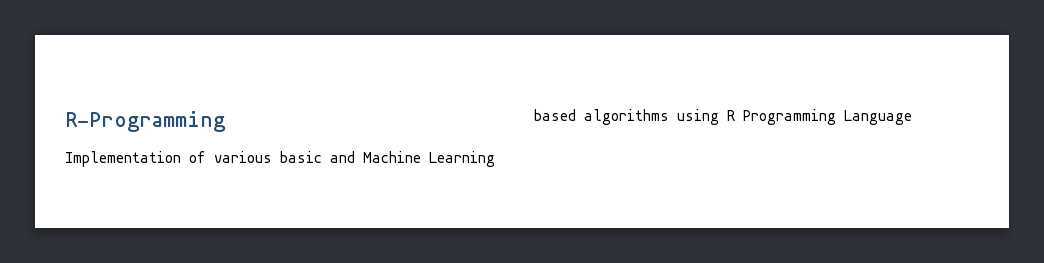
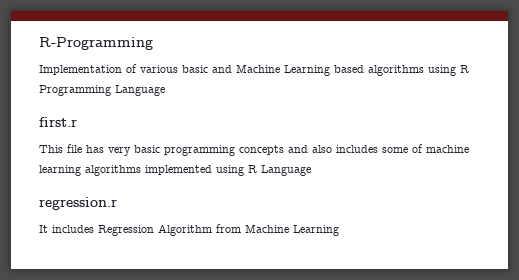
+ first.r
+ This file has very basic programming concepts and also includes some of machine learning algorithms implemented using R Language
+ regression.r
+ It includes Regression Algorithm from Machine Learning

